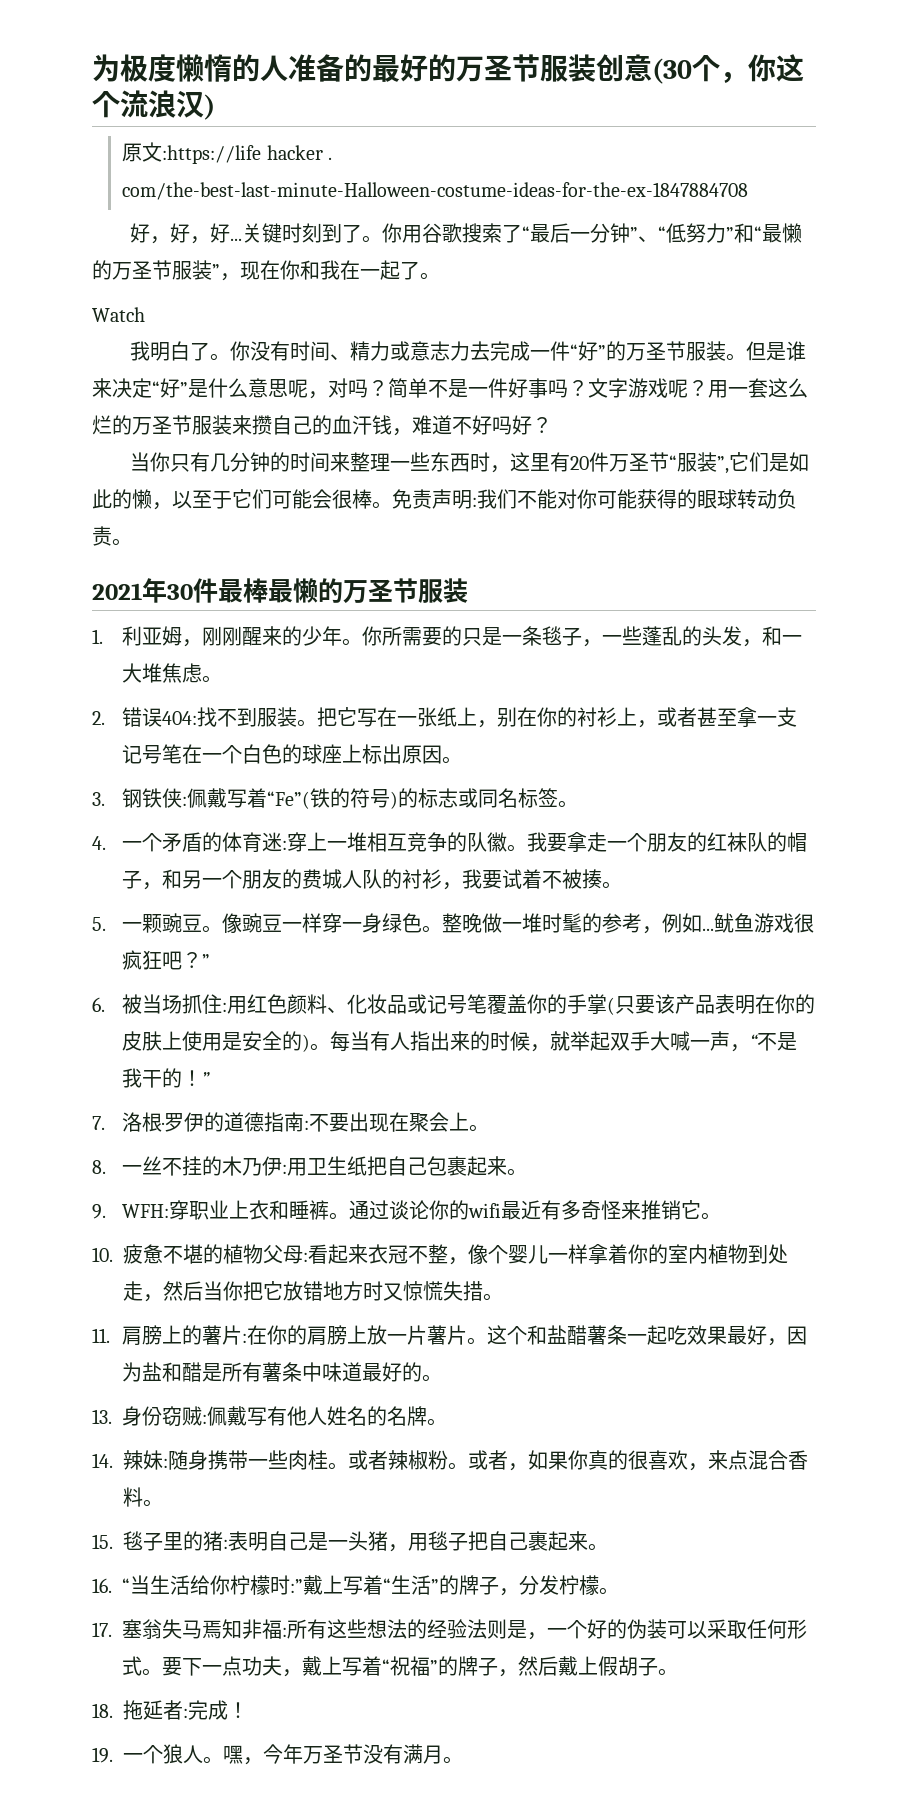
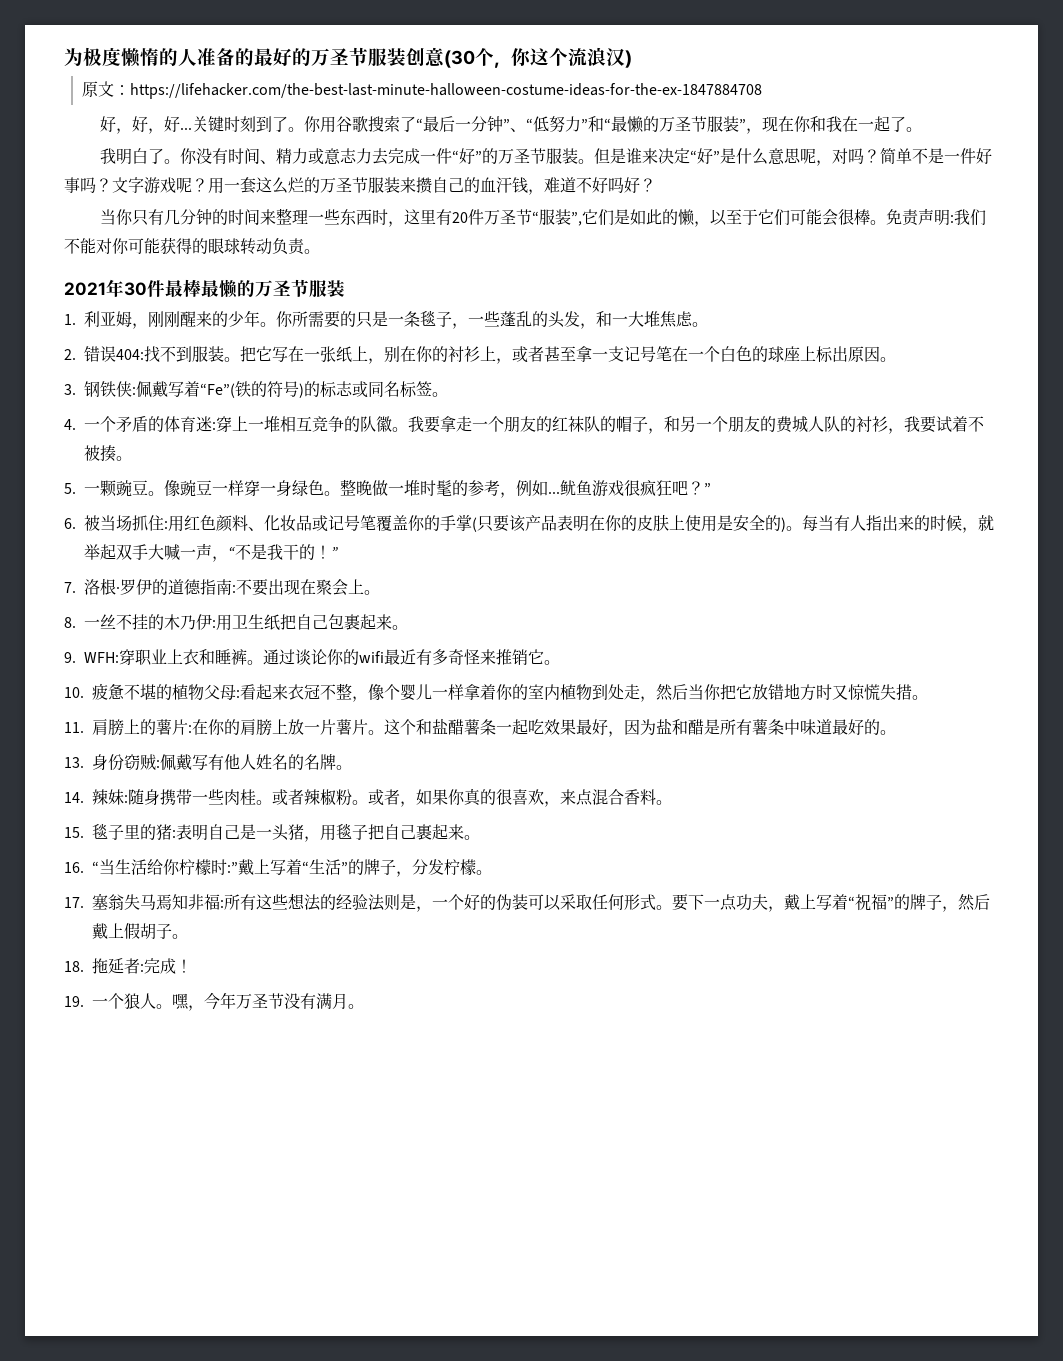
- 原文:https://life hacker . com/the-best-last-minute-Halloween-costume-ideas-for-the-ex-1847884708
+ 原文：https://lifehacker.com/the-best-last-minute-halloween-costume-ideas-for-the-ex-1847884708
- Watch

